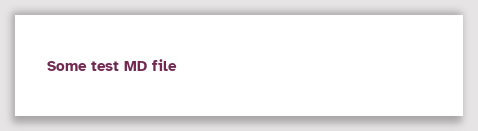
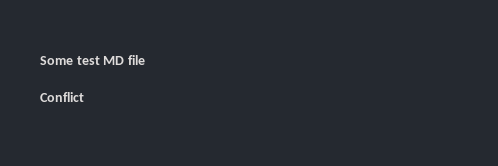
+ Conflict

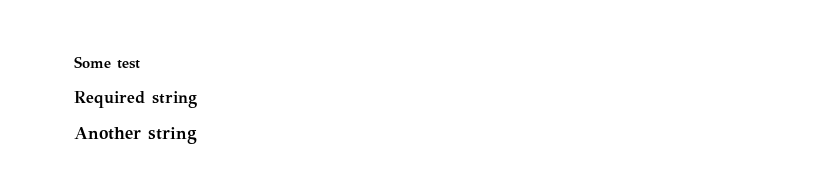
- Some test MD file
- Conflict
+ Some test
+ Required string
+ Another string

